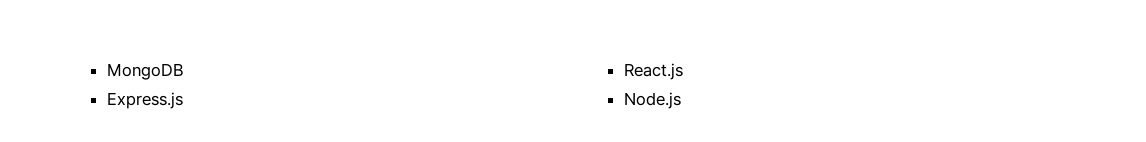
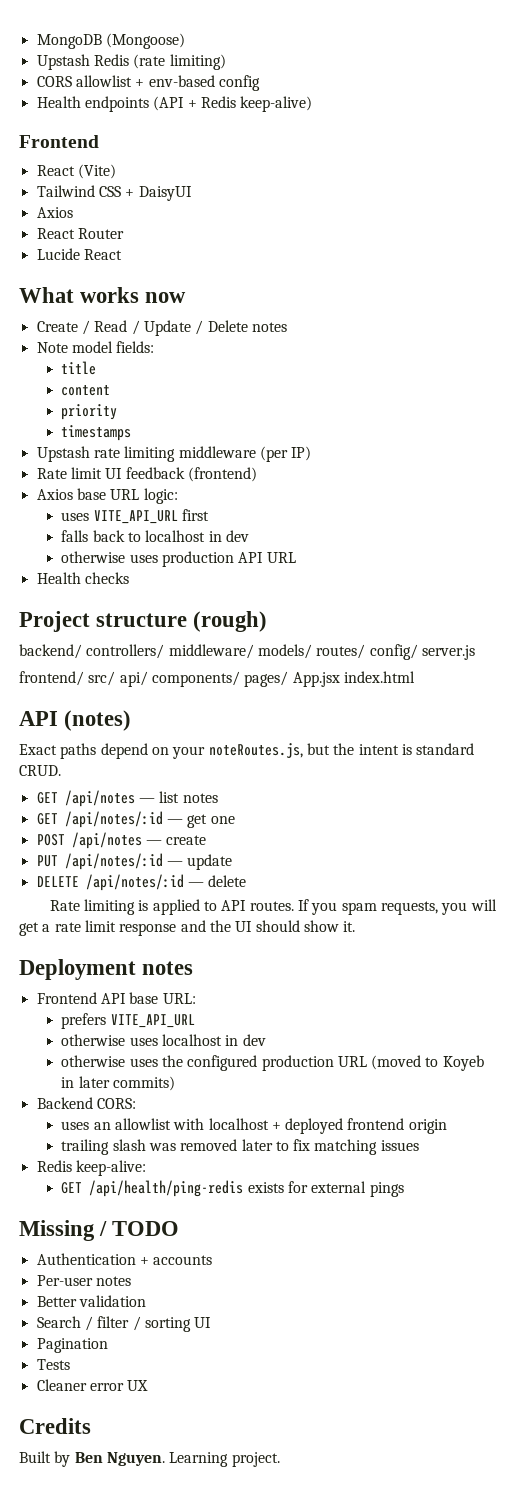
- MongoDB
- Express.js
- React.js
- Node.js
+ MongoDB (Mongoose)
+ Upstash Redis (rate limiting)
+ CORS allowlist + env-based config
+ Health endpoints (API + Redis keep-alive)
+ Frontend
+ React (Vite)
+ Tailwind CSS + DaisyUI
+ Axios
+ React Router
+ Lucide React
+ What works now
+ Create / Read / Update / Delete notes
+ Note model fields:
+ title
+ content
+ priority
+ timestamps
+ Upstash rate limiting middleware (per IP)
+ Rate limit UI feedback (frontend)
+ Axios base URL logic:
+ uses VITE_API_URL first
+ falls back to localhost in dev
+ otherwise uses production API URL
+ Health checks
+ Project structure (rough)
+ backend/ controllers/ middleware/ models/ routes/ config/ server.js
+ frontend/ src/ api/ components/ pages/ App.jsx index.html
+ API (notes)
+ Exact paths depend on your noteRoutes.js, but the intent is standard CRUD.
+ GET /api/notes — list notes
+ GET /api/notes/:id — get one
+ POST /api/notes — create
+ PUT /api/notes/:id — update
+ DELETE /api/notes/:id — delete
+ Rate limiting is applied to API routes. If you spam requests, you will get a rate limit response and the UI should show it.
+ Deployment notes
+ Frontend API base URL:
+ prefers VITE_API_URL
+ otherwise uses localhost in dev
+ otherwise uses the configured production URL (moved to Koyeb in later commits)
+ Backend CORS:
+ uses an allowlist with localhost + deployed frontend origin
+ trailing slash was removed later to fix matching issues
+ Redis keep-alive:
+ GET /api/health/ping-redis exists for external pings
+ Missing / TODO
+ Authentication + accounts
+ Per-user notes
+ Better validation
+ Search / filter / sorting UI
+ Pagination
+ Tests
+ Cleaner error UX
+ Credits
+ Built by Ben Nguyen. Learning project.

